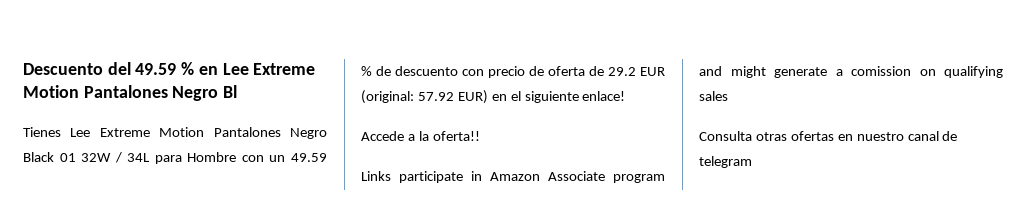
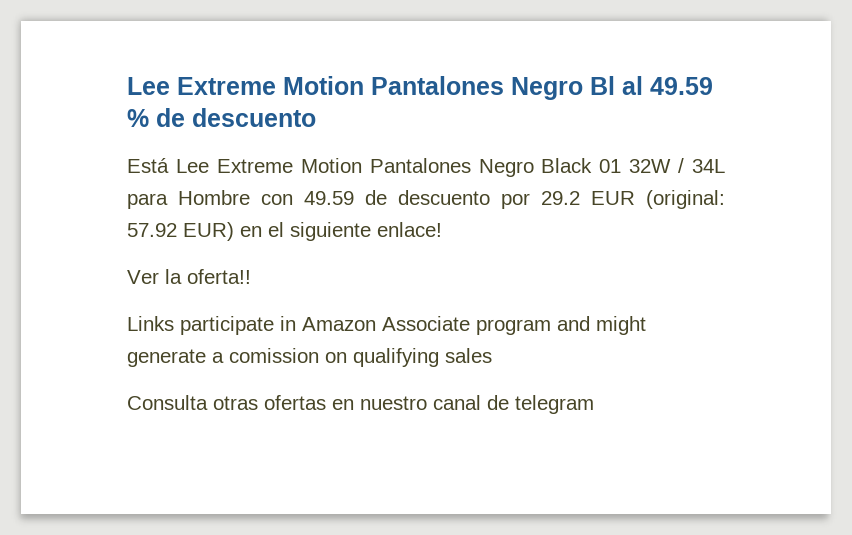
- Descuento del 49.59 % en Lee Extreme Motion Pantalones Negro Bl
- Tienes Lee Extreme Motion Pantalones Negro Black 01 32W / 34L para Hombre con un 49.59 % de descuento con precio de oferta de 29.2 EUR (original: 57.92 EUR) en el siguiente enlace!
+ Lee Extreme Motion Pantalones Negro Bl al 49.59 % de descuento
+ Está Lee Extreme Motion Pantalones Negro Black 01 32W / 34L para Hombre con 49.59 de descuento por 29.2 EUR (original: 57.92 EUR) en el siguiente enlace!
- Accede a la oferta!!
+ Ver la oferta!!

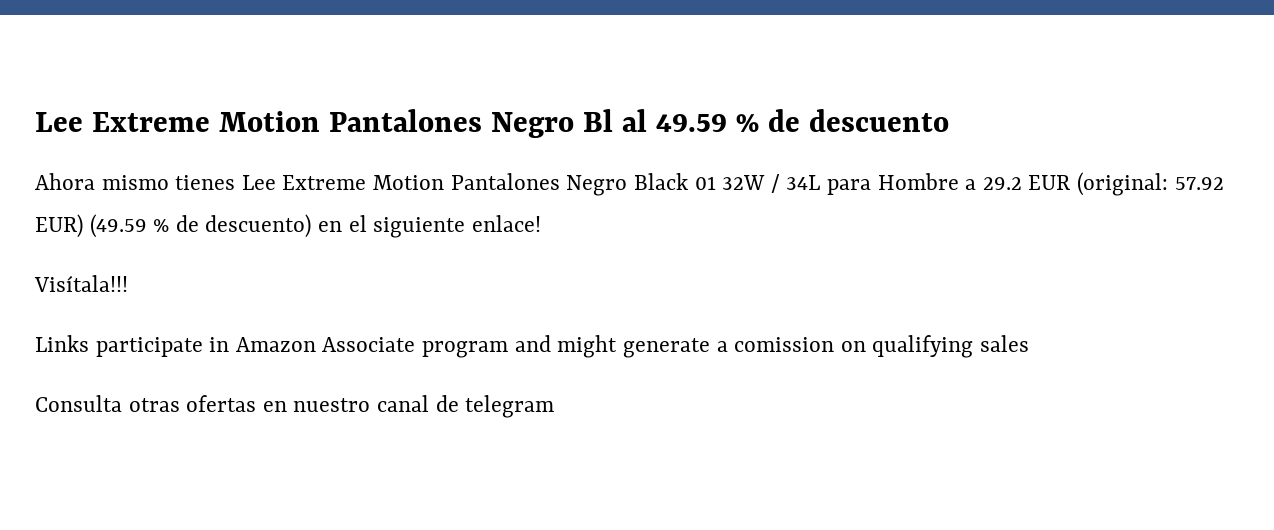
- Está Lee Extreme Motion Pantalones Negro Black 01 32W / 34L para Hombre con 49.59 de descuento por 29.2 EUR (original: 57.92 EUR) en el siguiente enlace!
+ Ahora mismo tienes Lee Extreme Motion Pantalones Negro Black 01 32W / 34L para Hombre a 29.2 EUR (original: 57.92 EUR) (49.59 % de descuento) en el siguiente enlace!
- Ver la oferta!!
+ Visítala!!!

